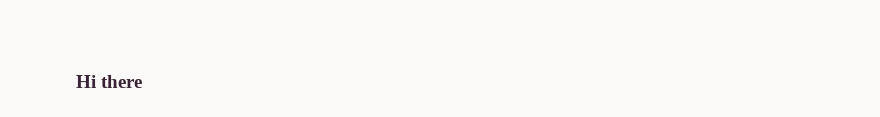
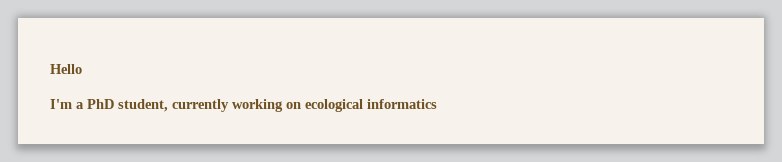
- Hi there
+ Hello
+ I'm a PhD student, currently working on ecological informatics

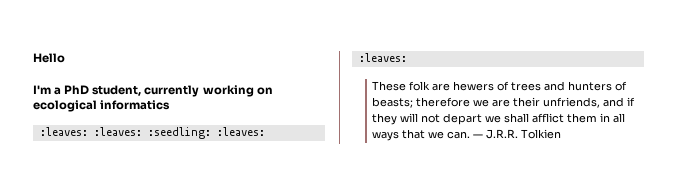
+ :leaves: :leaves: :seedling: :leaves: :leaves:
+ These folk are hewers of trees and hunters of beasts; therefore we are their unfriends, and if they will not depart we shall afflict them in all ways that we can. — J.R.R. Tolkien

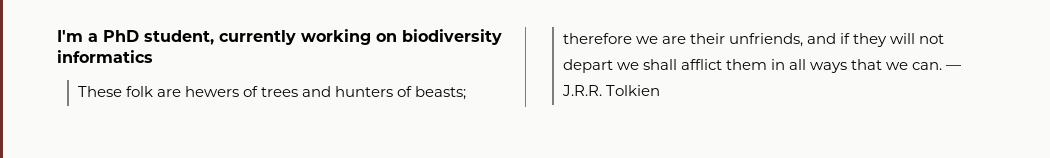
- Hello
- I'm a PhD student, currently working on ecological informatics
+ I'm a PhD student, currently working on biodiversity informatics
- :leaves: :leaves: :seedling: :leaves: :leaves:

